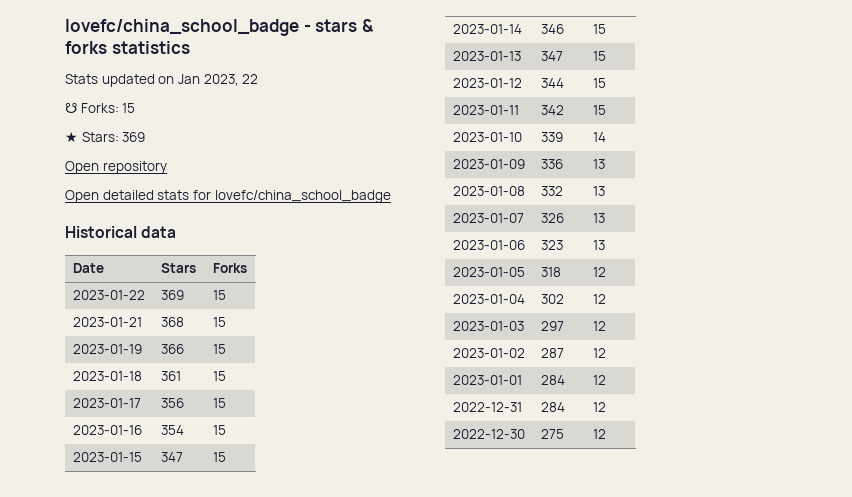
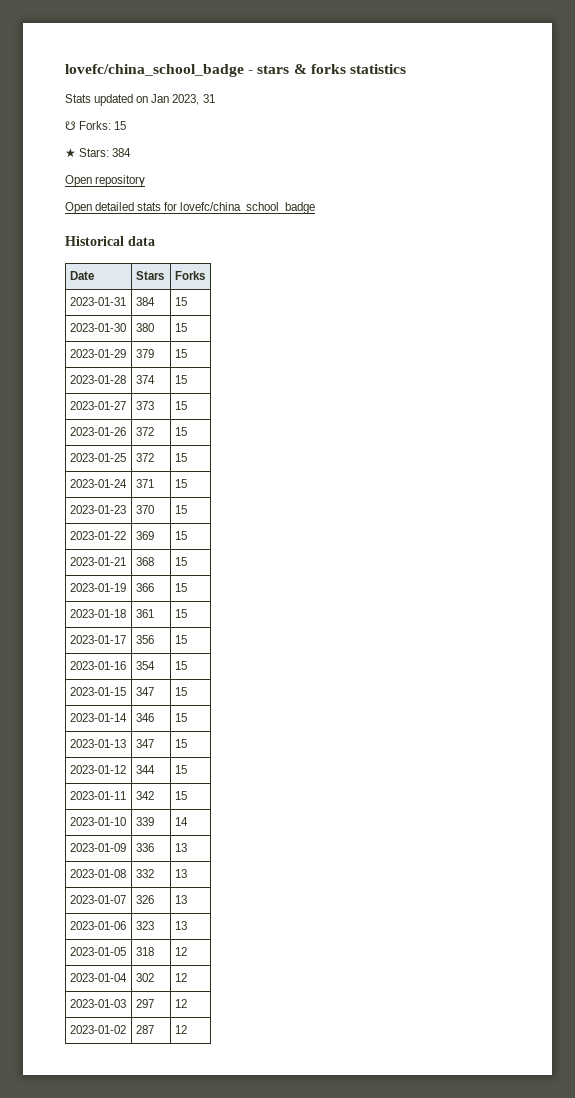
- Stats updated on Jan 2023, 22
+ Stats updated on Jan 2023, 31
- ★ Stars: 369
+ ★ Stars: 384
+ 2023-01-31 | 384 | 15
+ 2023-01-30 | 380 | 15
+ 2023-01-29 | 379 | 15
+ 2023-01-28 | 374 | 15
+ 2023-01-27 | 373 | 15
+ 2023-01-26 | 372 | 15
+ 2023-01-25 | 372 | 15
+ 2023-01-24 | 371 | 15
+ 2023-01-23 | 370 | 15
- 2023-01-01 | 284 | 12
- 2022-12-31 | 284 | 12
- 2022-12-30 | 275 | 12

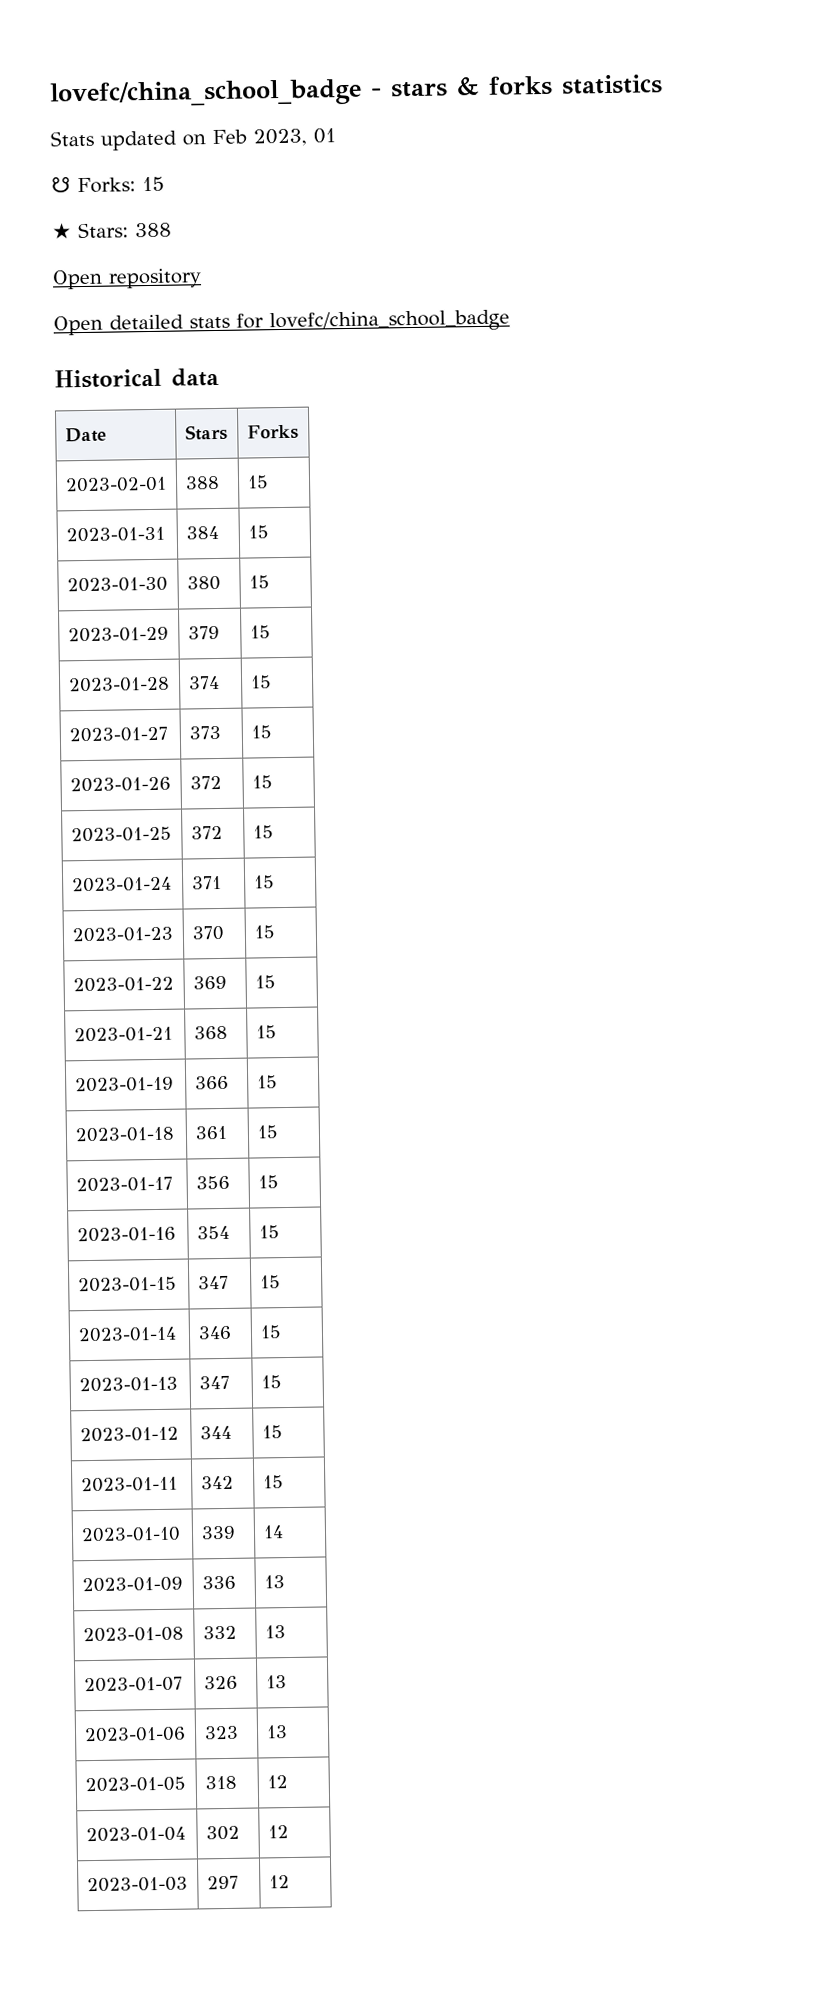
- Stats updated on Jan 2023, 31
+ Stats updated on Feb 2023, 01
- ★ Stars: 384
+ ★ Stars: 388
+ 2023-02-01 | 388 | 15
- 2023-01-02 | 287 | 12

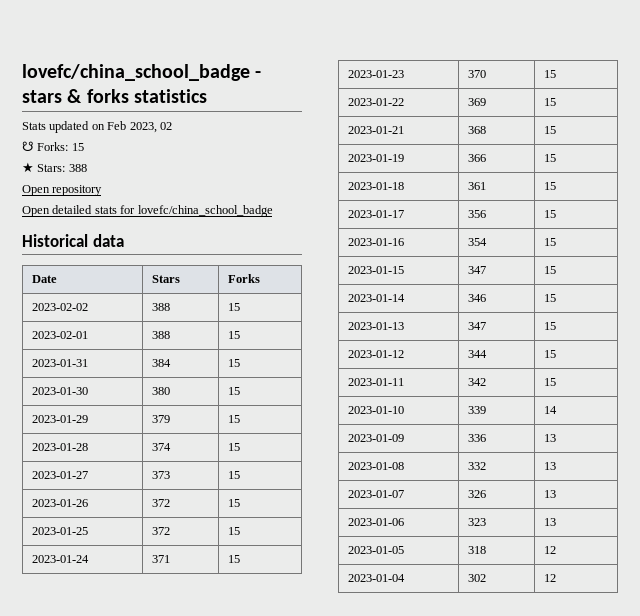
- Stats updated on Feb 2023, 01
+ Stats updated on Feb 2023, 02
+ 2023-02-02 | 388 | 15
- 2023-01-03 | 297 | 12

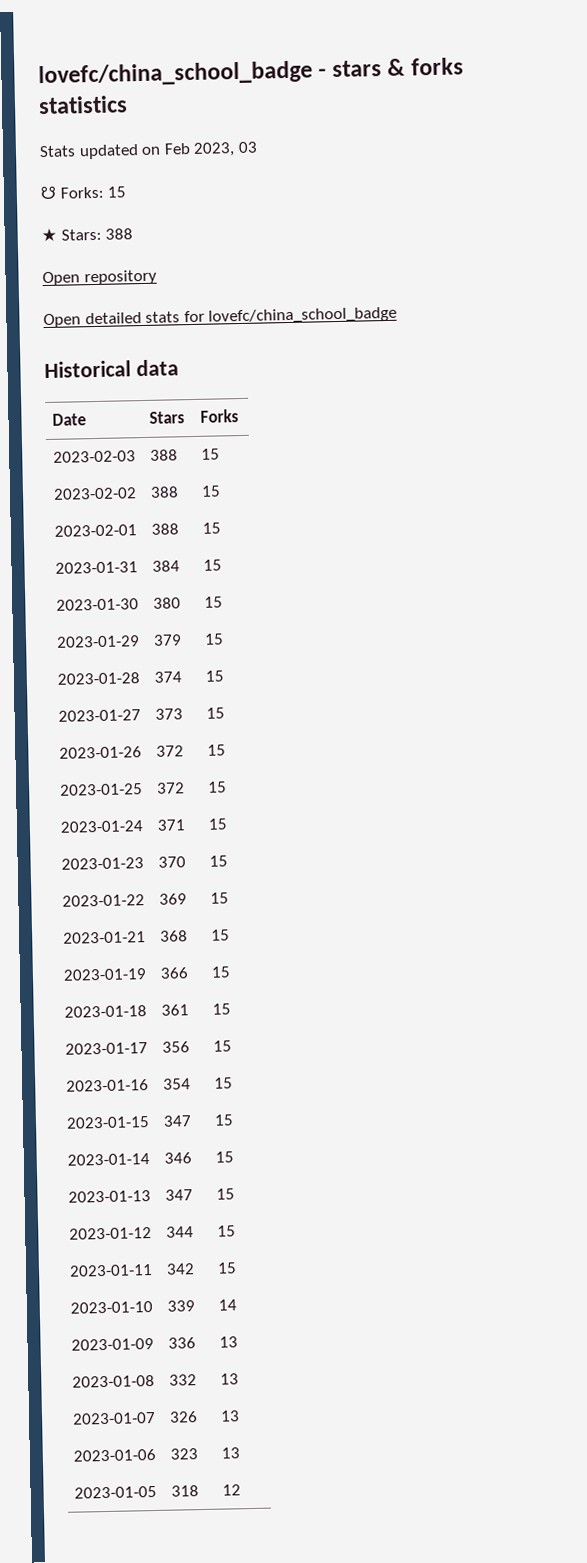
- Stats updated on Feb 2023, 02
+ Stats updated on Feb 2023, 03
+ 2023-02-03 | 388 | 15
- 2023-01-04 | 302 | 12

